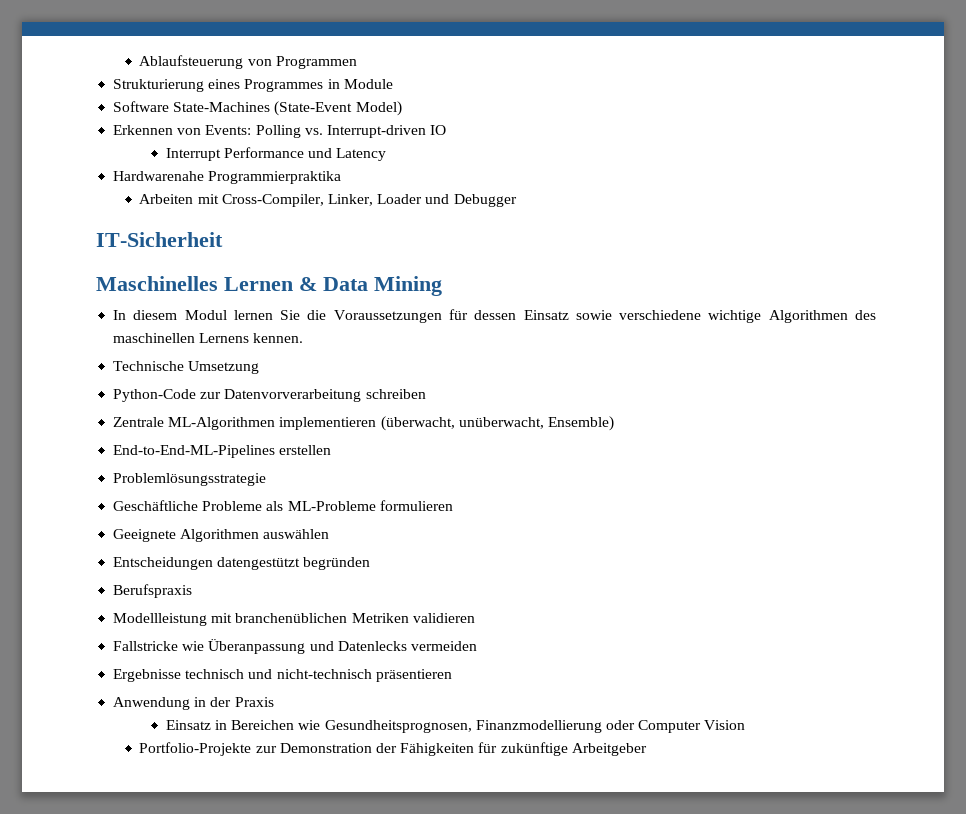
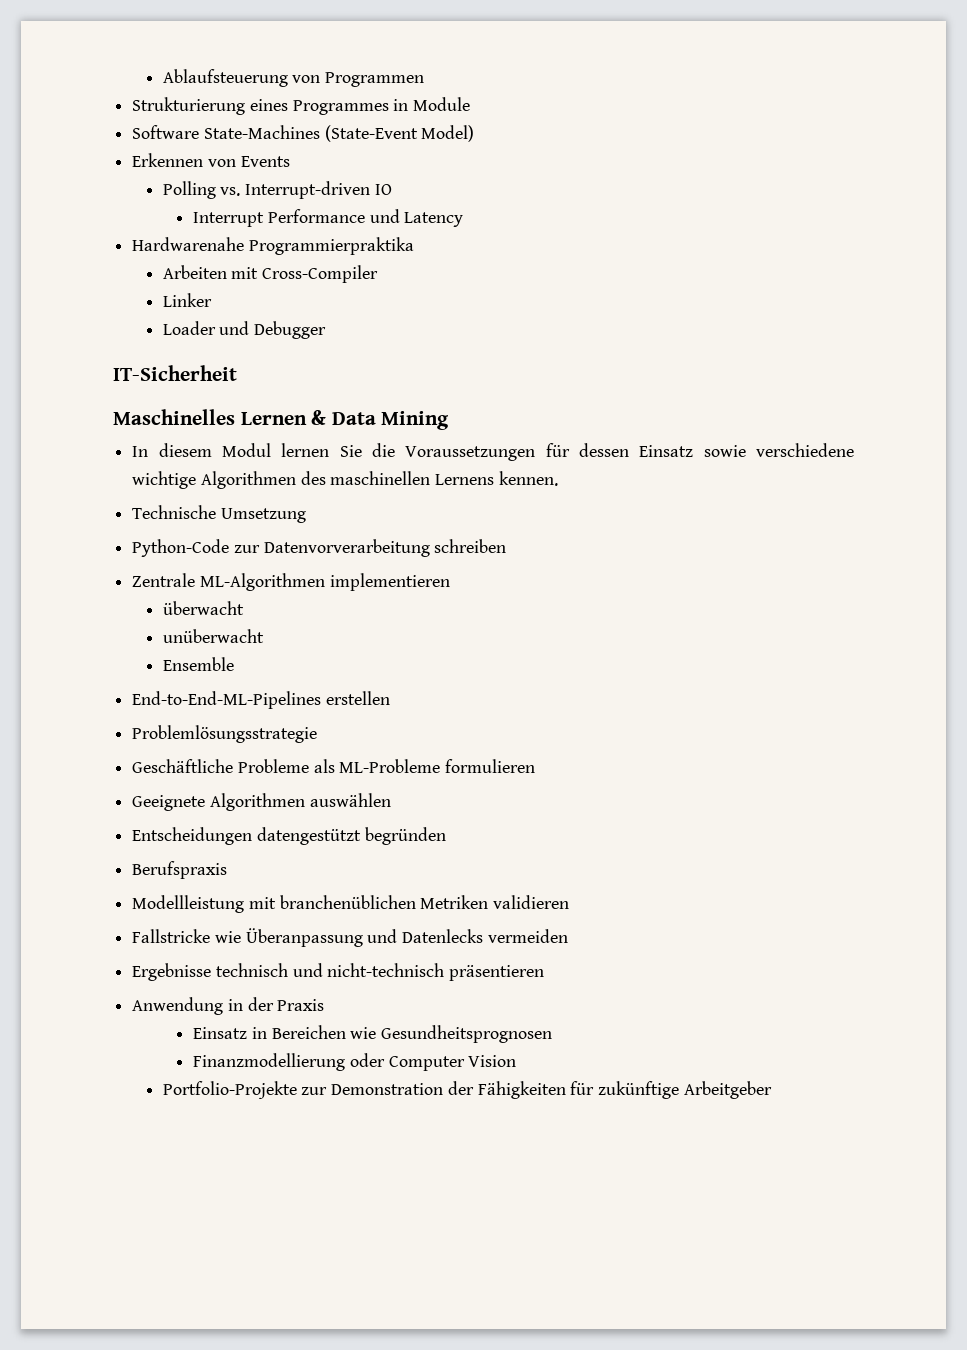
- Erkennen von Events: Polling vs. Interrupt-driven IO
+ Erkennen von Events
+ Polling vs. Interrupt-driven IO
- Arbeiten mit Cross-Compiler, Linker, Loader und Debugger
+ Arbeiten mit Cross-Compiler
+ Linker
+ Loader und Debugger
- Zentrale ML-Algorithmen implementieren (überwacht, unüberwacht, Ensemble)
+ Zentrale ML-Algorithmen implementieren
+ überwacht
+ unüberwacht
+ Ensemble
- Einsatz in Bereichen wie Gesundheitsprognosen, Finanzmodellierung oder Computer Vision
+ Einsatz in Bereichen wie Gesundheitsprognosen
+ Finanzmodellierung oder Computer Vision

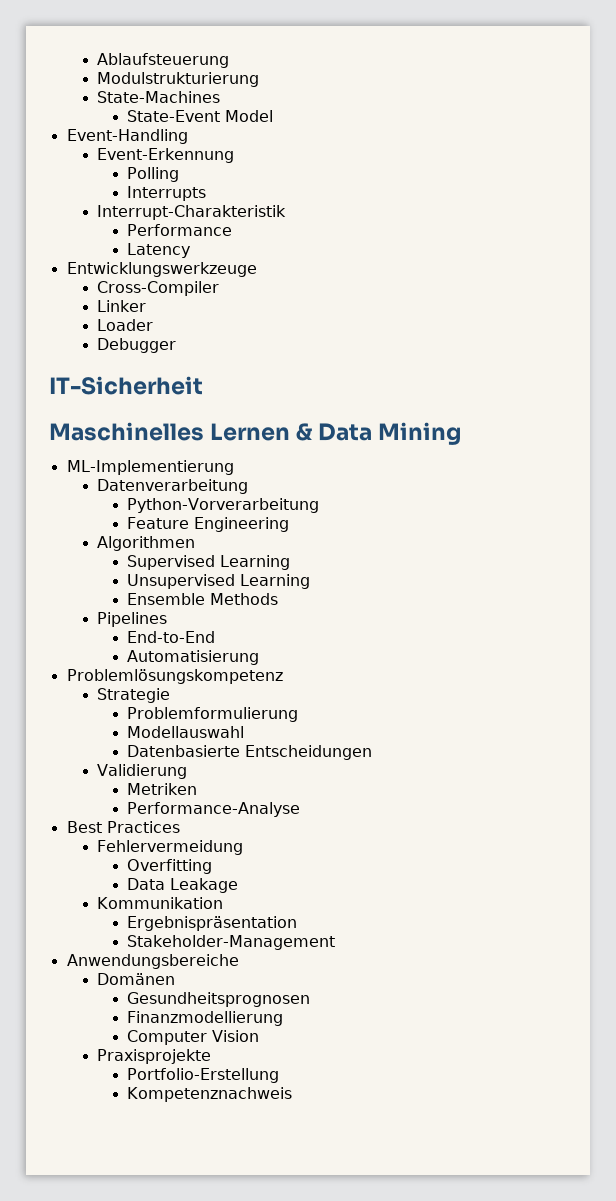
- Ablaufsteuerung von Programmen
- Strukturierung eines Programmes in Module
- Software State-Machines (State-Event Model)
- Erkennen von Events
- Polling vs. Interrupt-driven IO
- Interrupt Performance und Latency
+ Ablaufsteuerung
+ Modulstrukturierung
+ State-Machines
+ State-Event Model
+ Event-Handling
+ Event-Erkennung
+ Polling
+ Interrupts
+ Interrupt-Charakteristik
+ Performance
+ Latency
- Hardwarenahe Programmierpraktika
- Arbeiten mit Cross-Compiler
+ Entwicklungswerkzeuge
+ Cross-Compiler
- Loader und Debugger
+ Loader
+ Debugger
- In diesem Modul lernen Sie die Voraussetzungen für dessen Einsatz sowie verschiedene wichtige Algorithmen des maschinellen Lernens kennen.
- Technische Umsetzung
- Python-Code zur Datenvorverarbeitung schreiben
- Zentrale ML-Algorithmen implementieren
- überwacht
- unüberwacht
- Ensemble
- End-to-End-ML-Pipelines erstellen
- Problemlösungsstrategie
- Geschäftliche Probleme als ML-Probleme formulieren
- Geeignete Algorithmen auswählen
- Entscheidungen datengestützt begründen
- Berufspraxis
- Modellleistung mit branchenüblichen Metriken validieren
- Fallstricke wie Überanpassung und Datenlecks vermeiden
- Ergebnisse technisch und nicht-technisch präsentieren
- Anwendung in der Praxis
- Einsatz in Bereichen wie Gesundheitsprognosen
+ ML-Implementierung
+ Datenverarbeitung
+ Python-Vorverarbeitung
+ Feature Engineering
+ Algorithmen
+ Supervised Learning
+ Unsupervised Learning
+ Ensemble Methods
+ Pipelines
+ End-to-End
+ Automatisierung
+ Problemlösungskompetenz
+ Strategie
+ Problemformulierung
+ Modellauswahl
+ Datenbasierte Entscheidungen
+ Validierung
+ Metriken
+ Performance-Analyse
+ Best Practices
+ Fehlervermeidung
+ Overfitting
+ Data Leakage
+ Kommunikation
+ Ergebnispräsentation
+ Stakeholder-Management
+ Anwendungsbereiche
+ Domänen
+ Gesundheitsprognosen
- Finanzmodellierung oder Computer Vision
+ Finanzmodellierung
+ Computer Vision
- Portfolio-Projekte zur Demonstration der Fähigkeiten für zukünftige Arbeitgeber
+ Praxisprojekte
+ Portfolio-Erstellung
+ Kompetenznachweis

